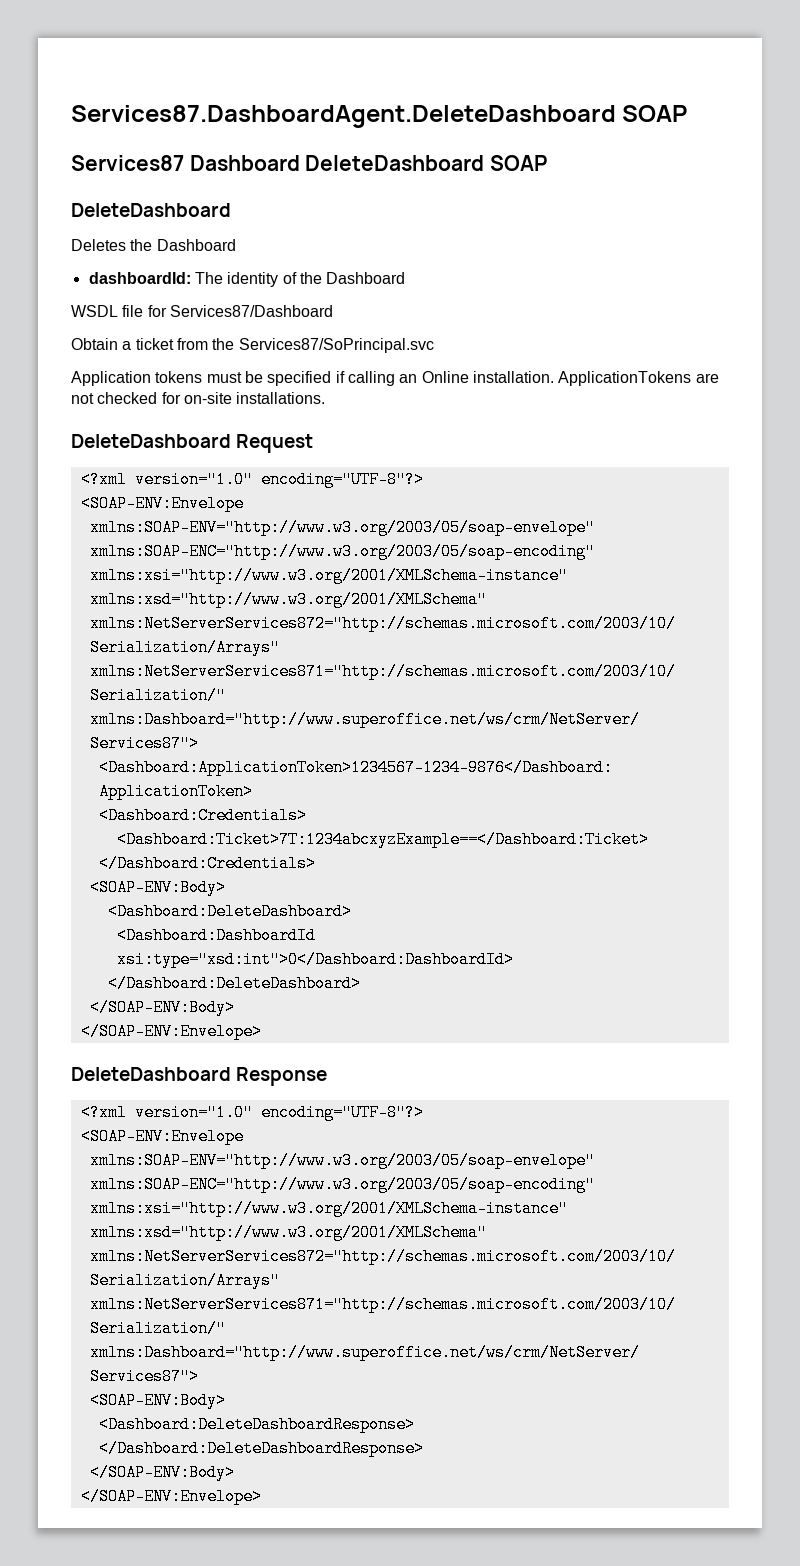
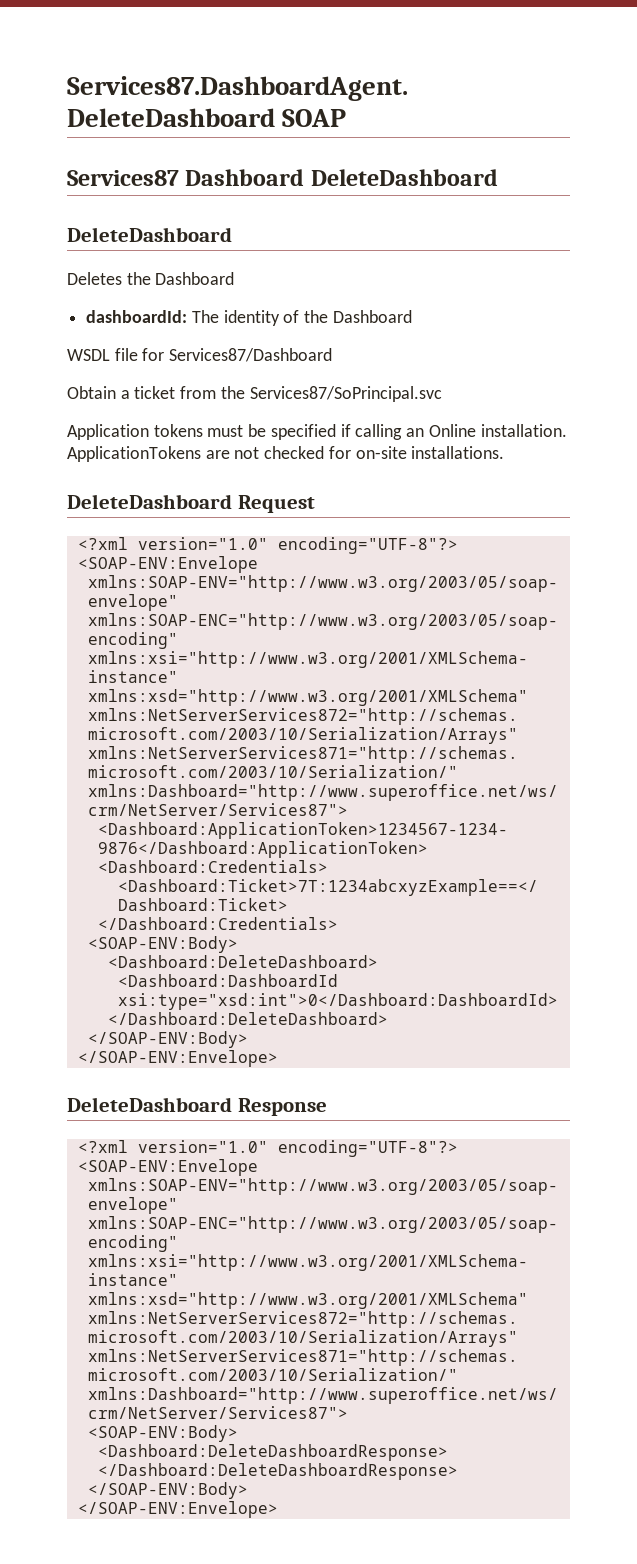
- Services87 Dashboard DeleteDashboard SOAP
+ Services87 Dashboard DeleteDashboard

